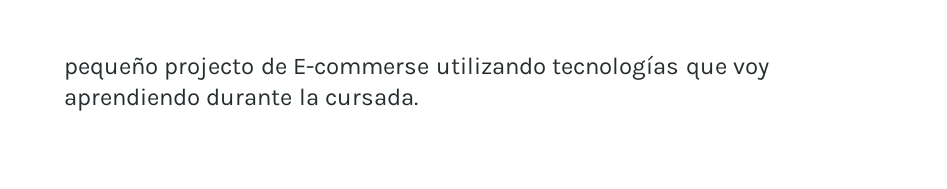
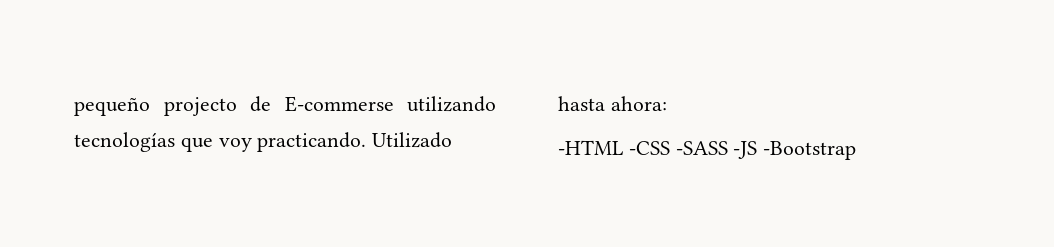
- pequeño projecto de E-commerse utilizando tecnologías que voy aprendiendo durante la cursada.
+ pequeño projecto de E-commerse utilizando tecnologías que voy practicando. Utilizado hasta ahora:
+ -HTML -CSS -SASS -JS -Bootstrap

